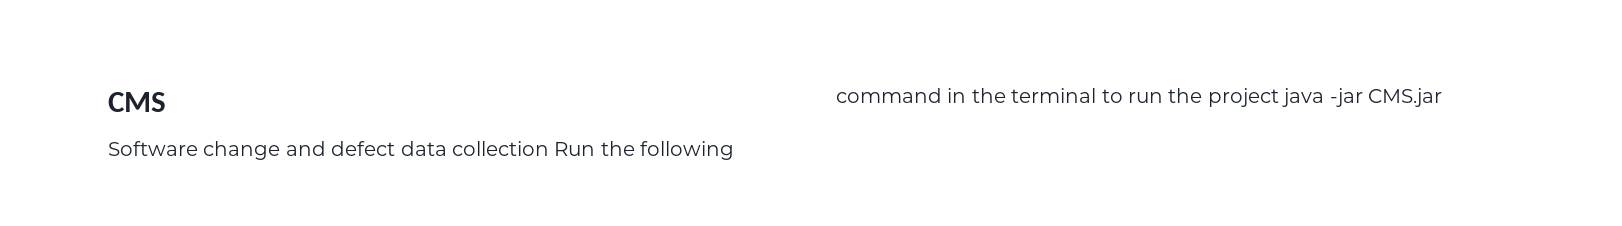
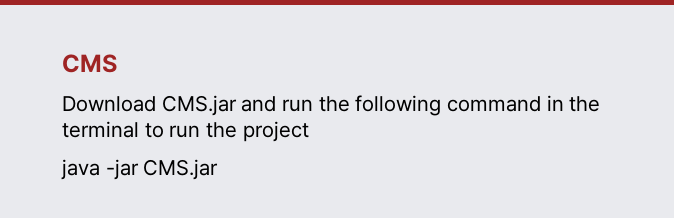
- Software change and defect data collection Run the following command in the terminal to run the project java -jar CMS.jar
+ Download CMS.jar and run the following command in the terminal to run the project
+ java -jar CMS.jar

